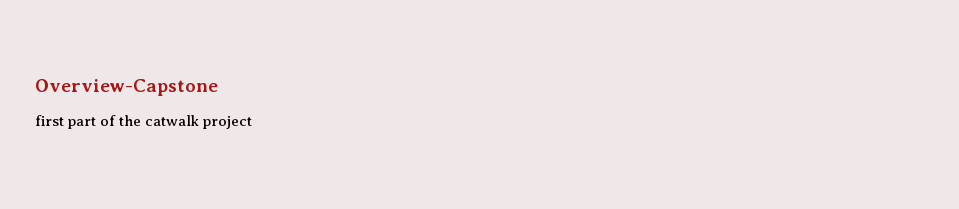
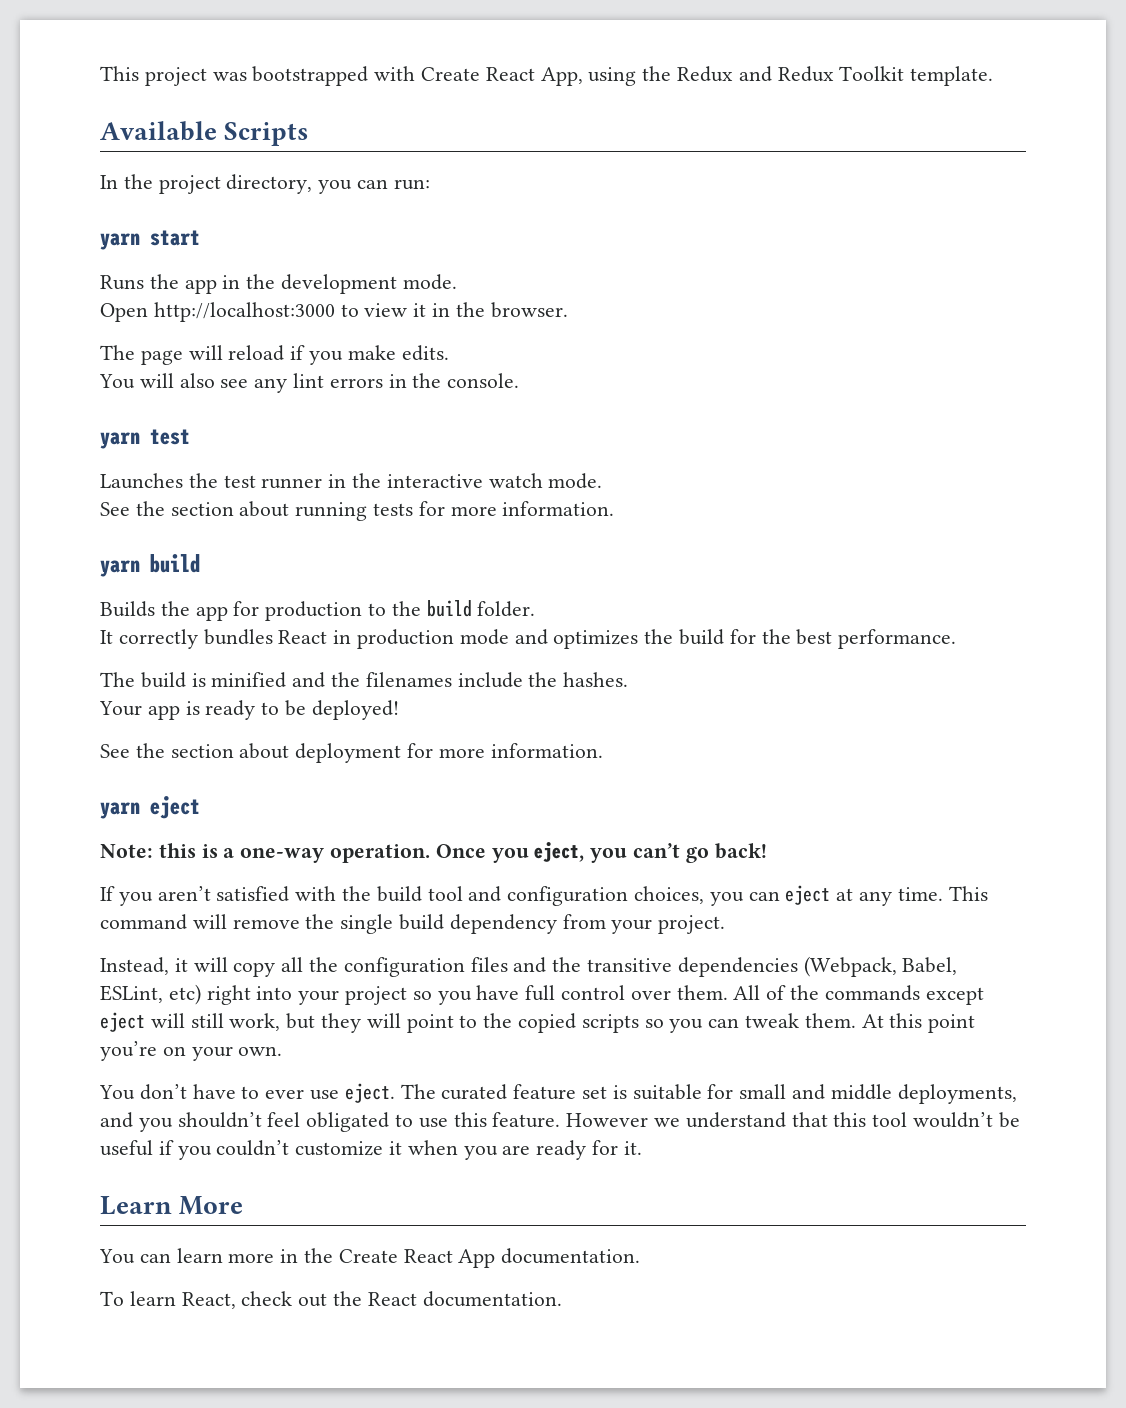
- Overview-Capstone
- first part of the catwalk project
+ This project was bootstrapped with Create React App, using the Redux and Redux Toolkit template.
+ Available Scripts
+ In the project directory, you can run:
+ yarn start
+ Runs the app in the development mode.
+ Open http://localhost:3000 to view it in the browser.
+ The page will reload if you make edits.
+ You will also see any lint errors in the console.
+ yarn test
+ Launches the test runner in the interactive watch mode.
+ See the section about running tests for more information.
+ yarn build
+ Builds the app for production to the build folder.
+ It correctly bundles React in production mode and optimizes the build for the best performance.
+ The build is minified and the filenames include the hashes.
+ Your app is ready to be deployed!
+ See the section about deployment for more information.
+ yarn eject
+ Note: this is a one-way operation. Once you eject, you can’t go back!
+ If you aren’t satisfied with the build tool and configuration choices, you can eject at any time. This command will remove the single build dependency from your project.
+ Instead, it will copy all the configuration files and the transitive dependencies (Webpack, Babel, ESLint, etc) right into your project so you have full control over them. All of the commands except eject will still work, but they will point to the copied scripts so you can tweak them. At this point you’re on your own.
+ You don’t have to ever use eject. The curated feature set is suitable for small and middle deployments, and you shouldn’t feel obligated to use this feature. However we understand that this tool wouldn’t be useful if you couldn’t customize it when you are ready for it.
+ Learn More
+ You can learn more in the Create React App documentation.
+ To learn React, check out the React documentation.

